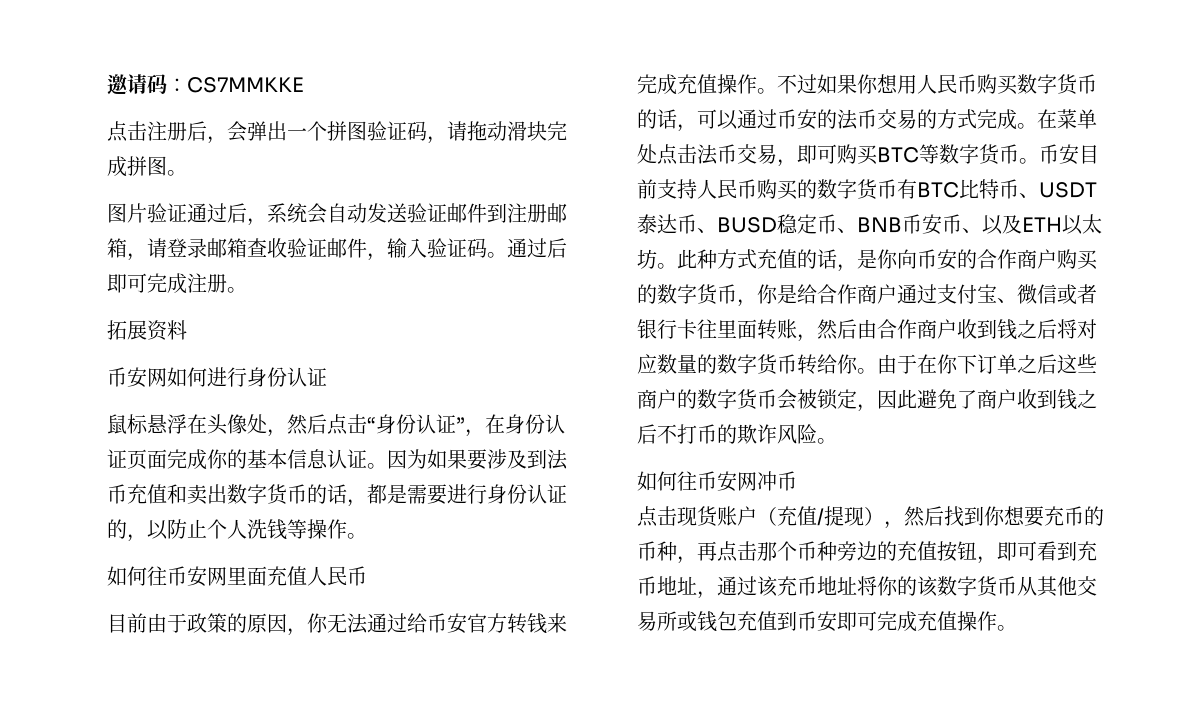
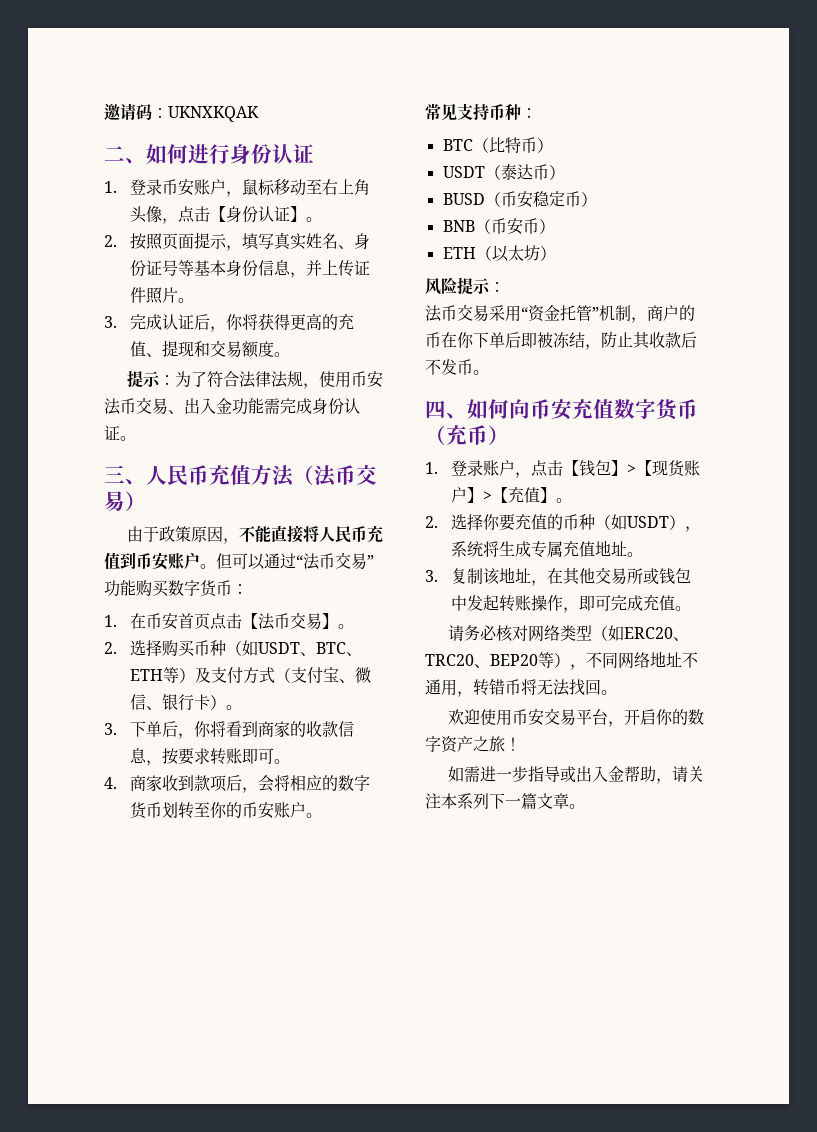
- 邀请码：CS7MMKKE
- 点击注册后，会弹出一个拼图验证码，请拖动滑块完成拼图。
- 图片验证通过后，系统会自动发送验证邮件到注册邮箱，请登录邮箱查收验证邮件，输入验证码。通过后即可完成注册。
- 拓展资料
- 币安网如何进行身份认证
- 鼠标悬浮在头像处，然后点击“身份认证”，在身份认证页面完成你的基本信息认证。因为如果要涉及到法币充值和卖出数字货币的话，都是需要进行身份认证的，以防止个人洗钱等操作。
- 如何往币安网里面充值人民币
- 目前由于政策的原因，你无法通过给币安官方转钱来完成充值操作。不过如果你想用人民币购买数字货币的话，可以通过币安的法币交易的方式完成。在菜单处点击法币交易，即可购买BTC等数字货币。币安目前支持人民币购买的数字货币有BTC比特币、USDT泰达币、BUSD稳定币、BNB币安币、以及ETH以太坊。此种方式充值的话，是你向币安的合作商户购买的数字货币，你是给合作商户通过支付宝、微信或者银行卡往里面转账，然后由合作商户收到钱之后将对应数量的数字货币转给你。由于在你下订单之后这些商户的数字货币会被锁定，因此避免了商户收到钱之后不打币的欺诈风险。
- 如何往币安网冲币
- 点击现货账户（充值/提现），然后找到你想要充币的币种，再点击那个币种旁边的充值按钮，即可看到充币地址，通过该充币地址将你的该数字货币从其他交易所或钱包充值到币安即可完成充值操作。
+ 邀请码：UKNXKQAK
+ 二、如何进行身份认证
+ 1.登录币安账户，鼠标移动至右上角头像，点击【身份认证】。
+ 2.按照页面提示，填写真实姓名、身份证号等基本身份信息，并上传证件照片。
+ 3.完成认证后，你将获得更高的充值、提现和交易额度。
+ 提示：为了符合法律法规，使用币安法币交易、出入金功能需完成身份认证。
+ 三、人民币充值方法（法币交易）
+ 由于政策原因，不能直接将人民币充值到币安账户。但可以通过“法币交易”功能购买数字货币：
+ 1.在币安首页点击【法币交易】。
+ 2.选择购买币种（如USDT、BTC、ETH等）及支付方式（支付宝、微信、银行卡）。
+ 3.下单后，你将看到商家的收款信息，按要求转账即可。
+ 4.商家收到款项后，会将相应的数字货币划转至你的币安账户。
+ 常见支持币种：
+ BTC（比特币）
+ USDT（泰达币）
+ BUSD（币安稳定币）
+ BNB（币安币）
+ ETH（以太坊）
+ 风险提示：
+ 法币交易采用“资金托管”机制，商户的币在你下单后即被冻结，防止其收款后不发币。
+ 四、如何向币安充值数字货币（充币）
+ 1.登录账户，点击【钱包】>【现货账户】>【充值】。
+ 2.选择你要充值的币种（如USDT），系统将生成专属充值地址。
+ 3.复制该地址，在其他交易所或钱包中发起转账操作，即可完成充值。
+ 请务必核对网络类型（如ERC20、TRC20、BEP20等），不同网络地址不通用，转错币将无法找回。
+ 欢迎使用币安交易平台，开启你的数字资产之旅！
+ 如需进一步指导或出入金帮助，请关注本系列下一篇文章。

